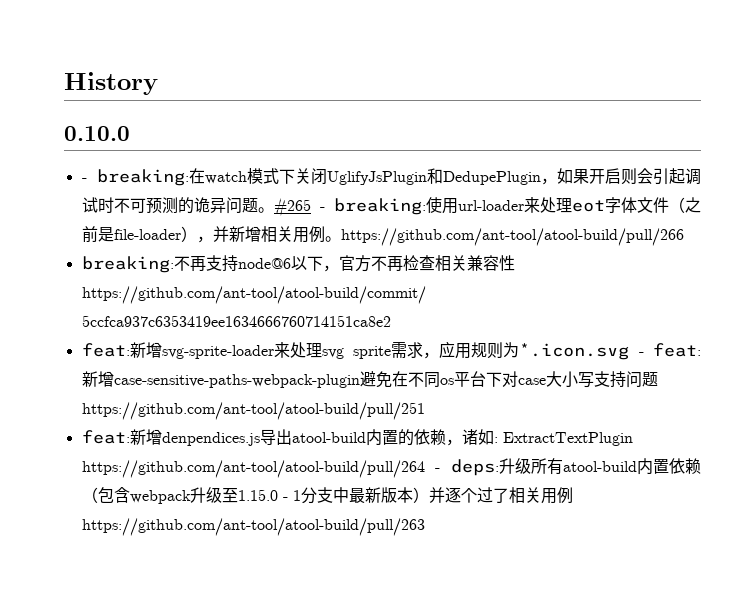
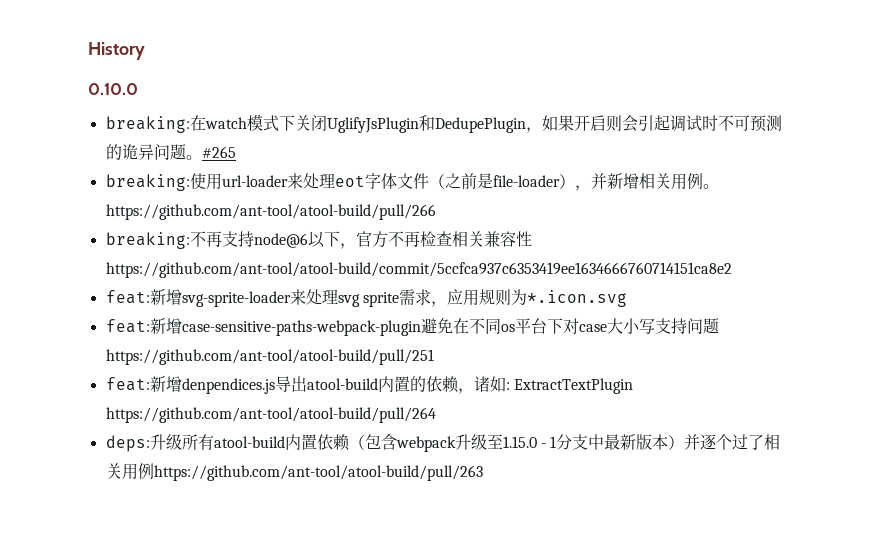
- - breaking:在watch模式下关闭UglifyJsPlugin和DedupePlugin，如果开启则会引起调试时不可预测的诡异问题。
+ breaking:在watch模式下关闭UglifyJsPlugin和DedupePlugin，如果开启则会引起调试时不可预测的诡异问题。
- #265 - breaking:使用url-loader来处理eot字体文件（之前是file-loader），并新增相关用例。https://github.com/ant-tool/atool-build/pull/266
+ #265
+ breaking:使用url-loader来处理eot字体文件（之前是file-loader），并新增相关用例。https://github.com/ant-tool/atool-build/pull/266
- feat:新增svg-sprite-loader来处理svg sprite需求，应用规则为*.icon.svg - feat:新增case-sensitive-paths-webpack-plugin避免在不同os平台下对case大小写支持问题https://github.com/ant-tool/atool-build/pull/251
+ feat:新增svg-sprite-loader来处理svg sprite需求，应用规则为*.icon.svg
+ feat:新增case-sensitive-paths-webpack-plugin避免在不同os平台下对case大小写支持问题https://github.com/ant-tool/atool-build/pull/251
- feat:新增denpendices.js导出atool-build内置的依赖，诸如: ExtractTextPlugin https://github.com/ant-tool/atool-build/pull/264 - deps:升级所有atool-build内置依赖（包含webpack升级至1.15.0 - 1分支中最新版本）并逐个过了相关用例https://github.com/ant-tool/atool-build/pull/263
+ feat:新增denpendices.js导出atool-build内置的依赖，诸如: ExtractTextPlugin https://github.com/ant-tool/atool-build/pull/264
+ deps:升级所有atool-build内置依赖（包含webpack升级至1.15.0 - 1分支中最新版本）并逐个过了相关用例https://github.com/ant-tool/atool-build/pull/263

